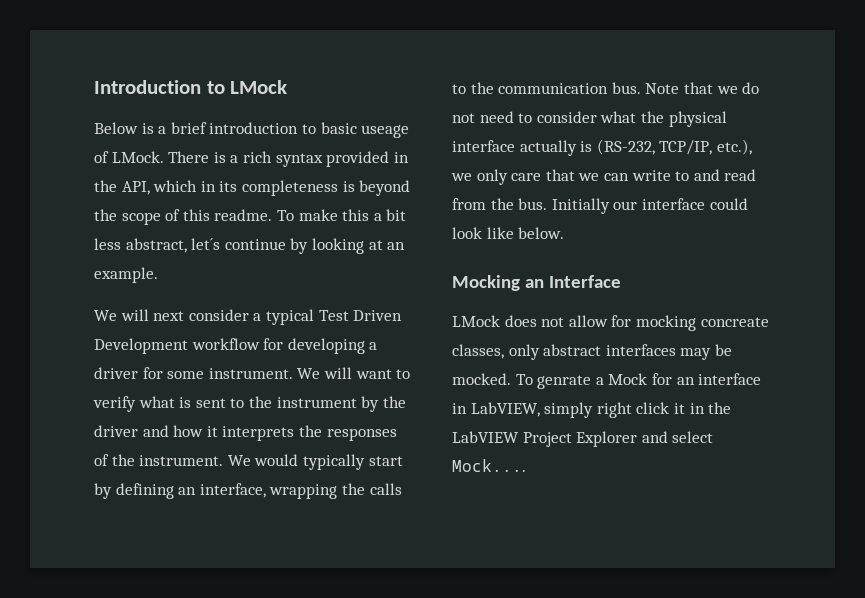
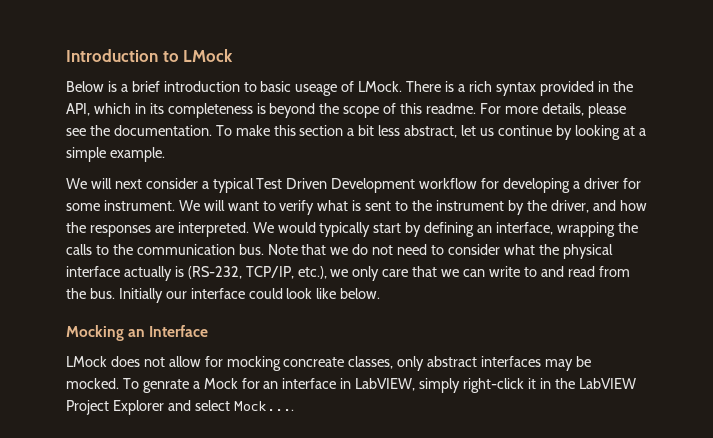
+ For more details, please see the documentation.
- To make this a bit less abstract, let´s continue by looking at an example.
+ To make this section a bit less abstract, let us continue by looking at a simple example.
- We will want to verify what is sent to the instrument by the driver and how it interprets the responses of the instrument.
+ We will want to verify what is sent to the instrument by the driver, and how the responses are interpreted.
- To genrate a Mock for an interface in LabVIEW, simply right click it in the LabVIEW Project Explorer and select Mock....
+ To genrate a Mock for an interface in LabVIEW, simply right-click it in the LabVIEW Project Explorer and select Mock....

